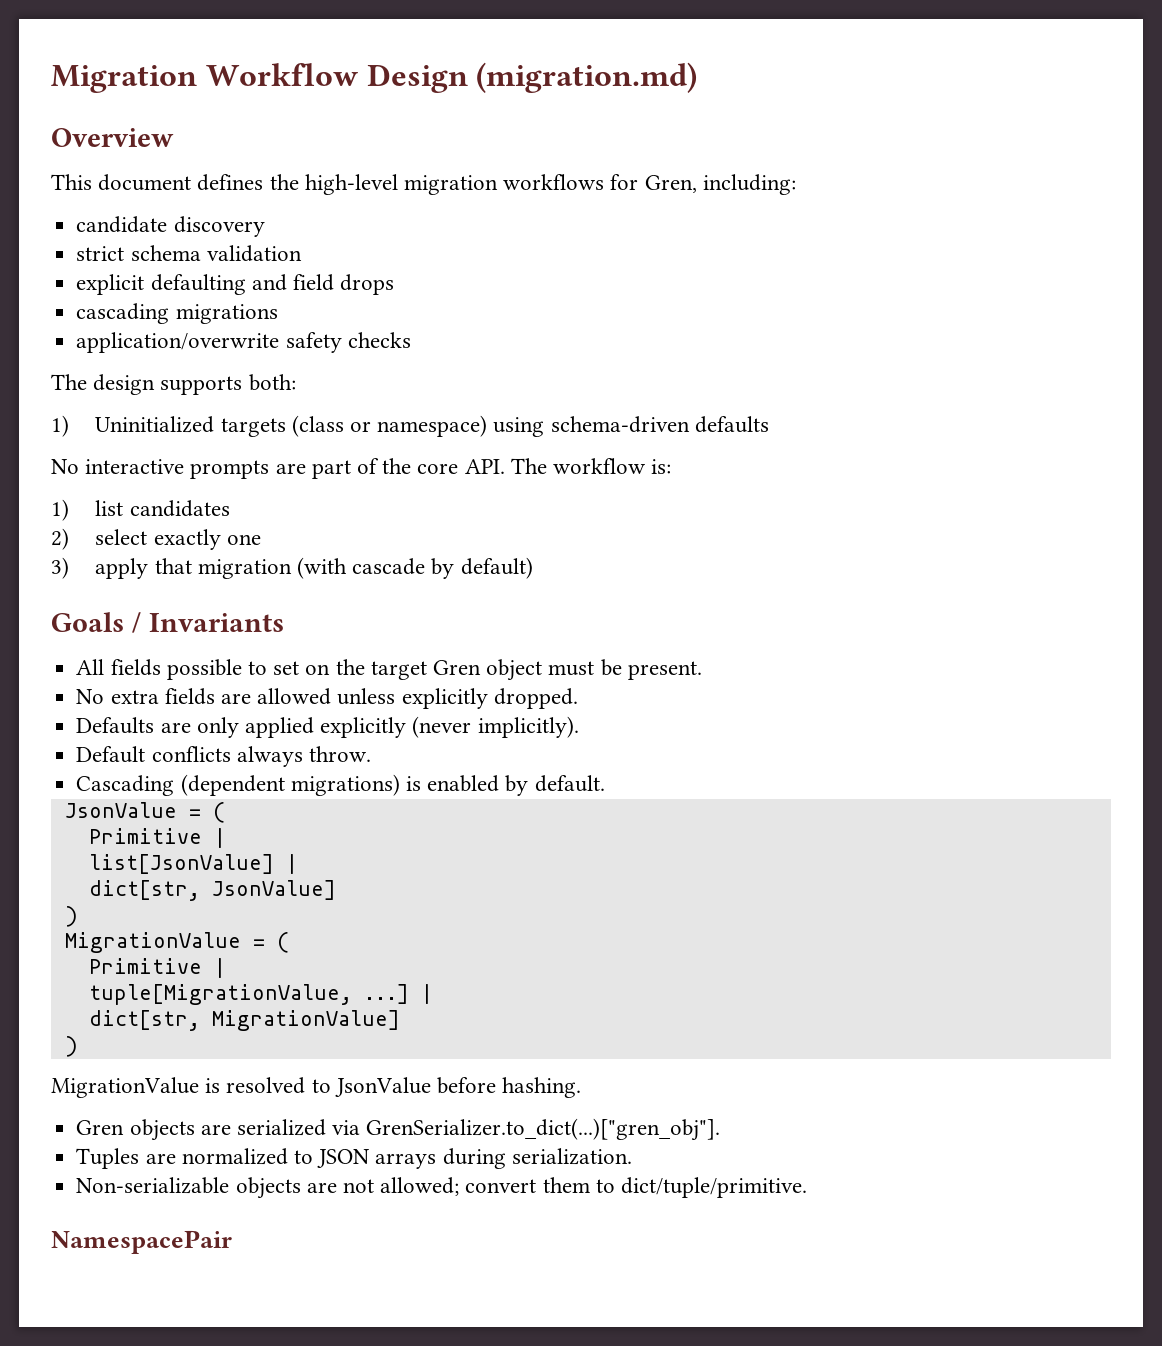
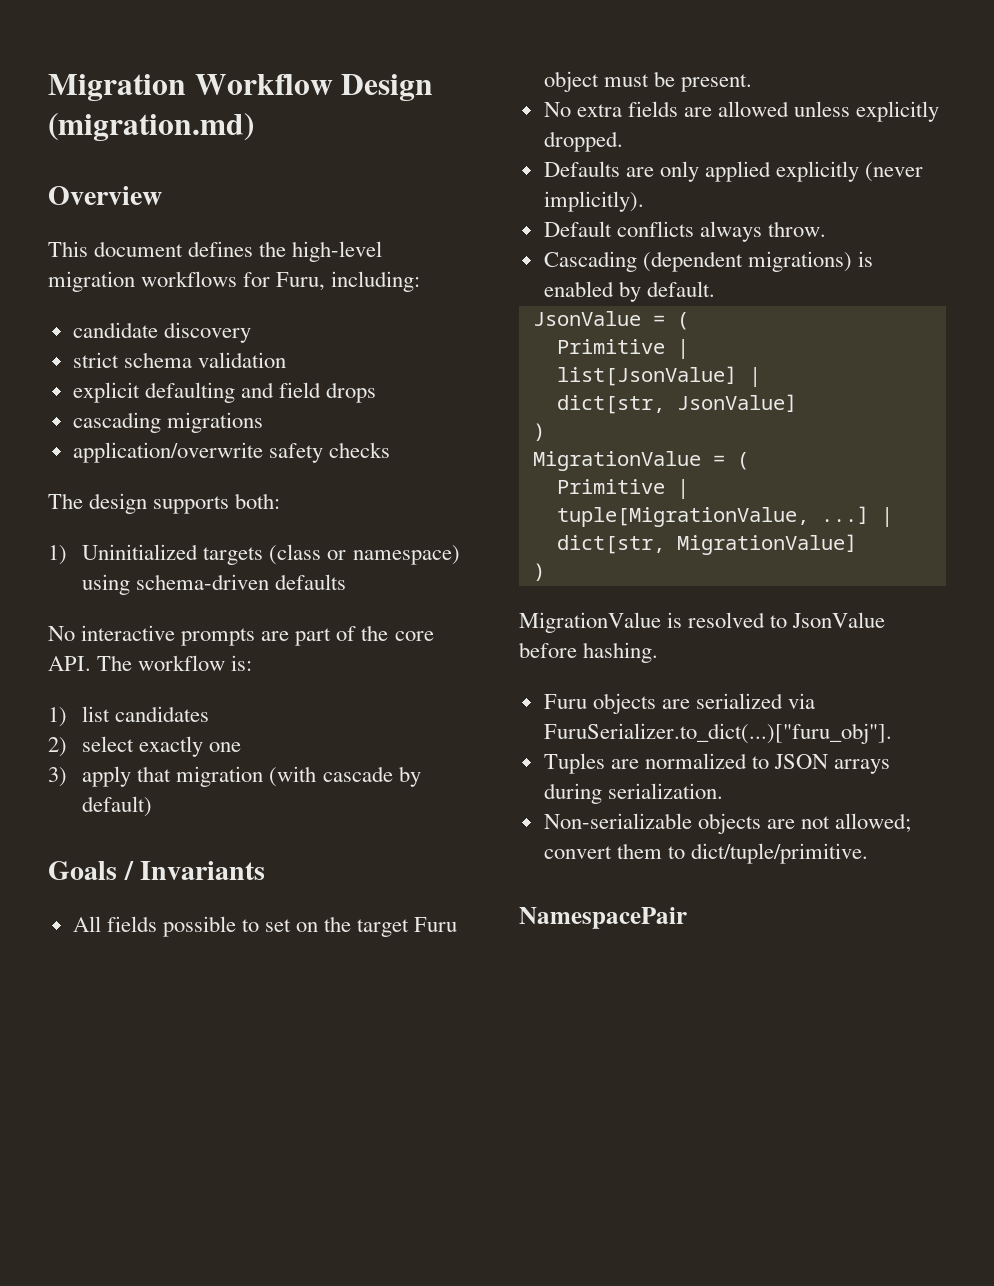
- This document defines the high-level migration workflows for Gren, including:
+ This document defines the high-level migration workflows for Furu, including:
- All fields possible to set on the target Gren object must be present.
+ All fields possible to set on the target Furu object must be present.
- Gren objects are serialized via GrenSerializer.to_dict(...)["gren_obj"].
+ Furu objects are serialized via FuruSerializer.to_dict(...)["furu_obj"].

